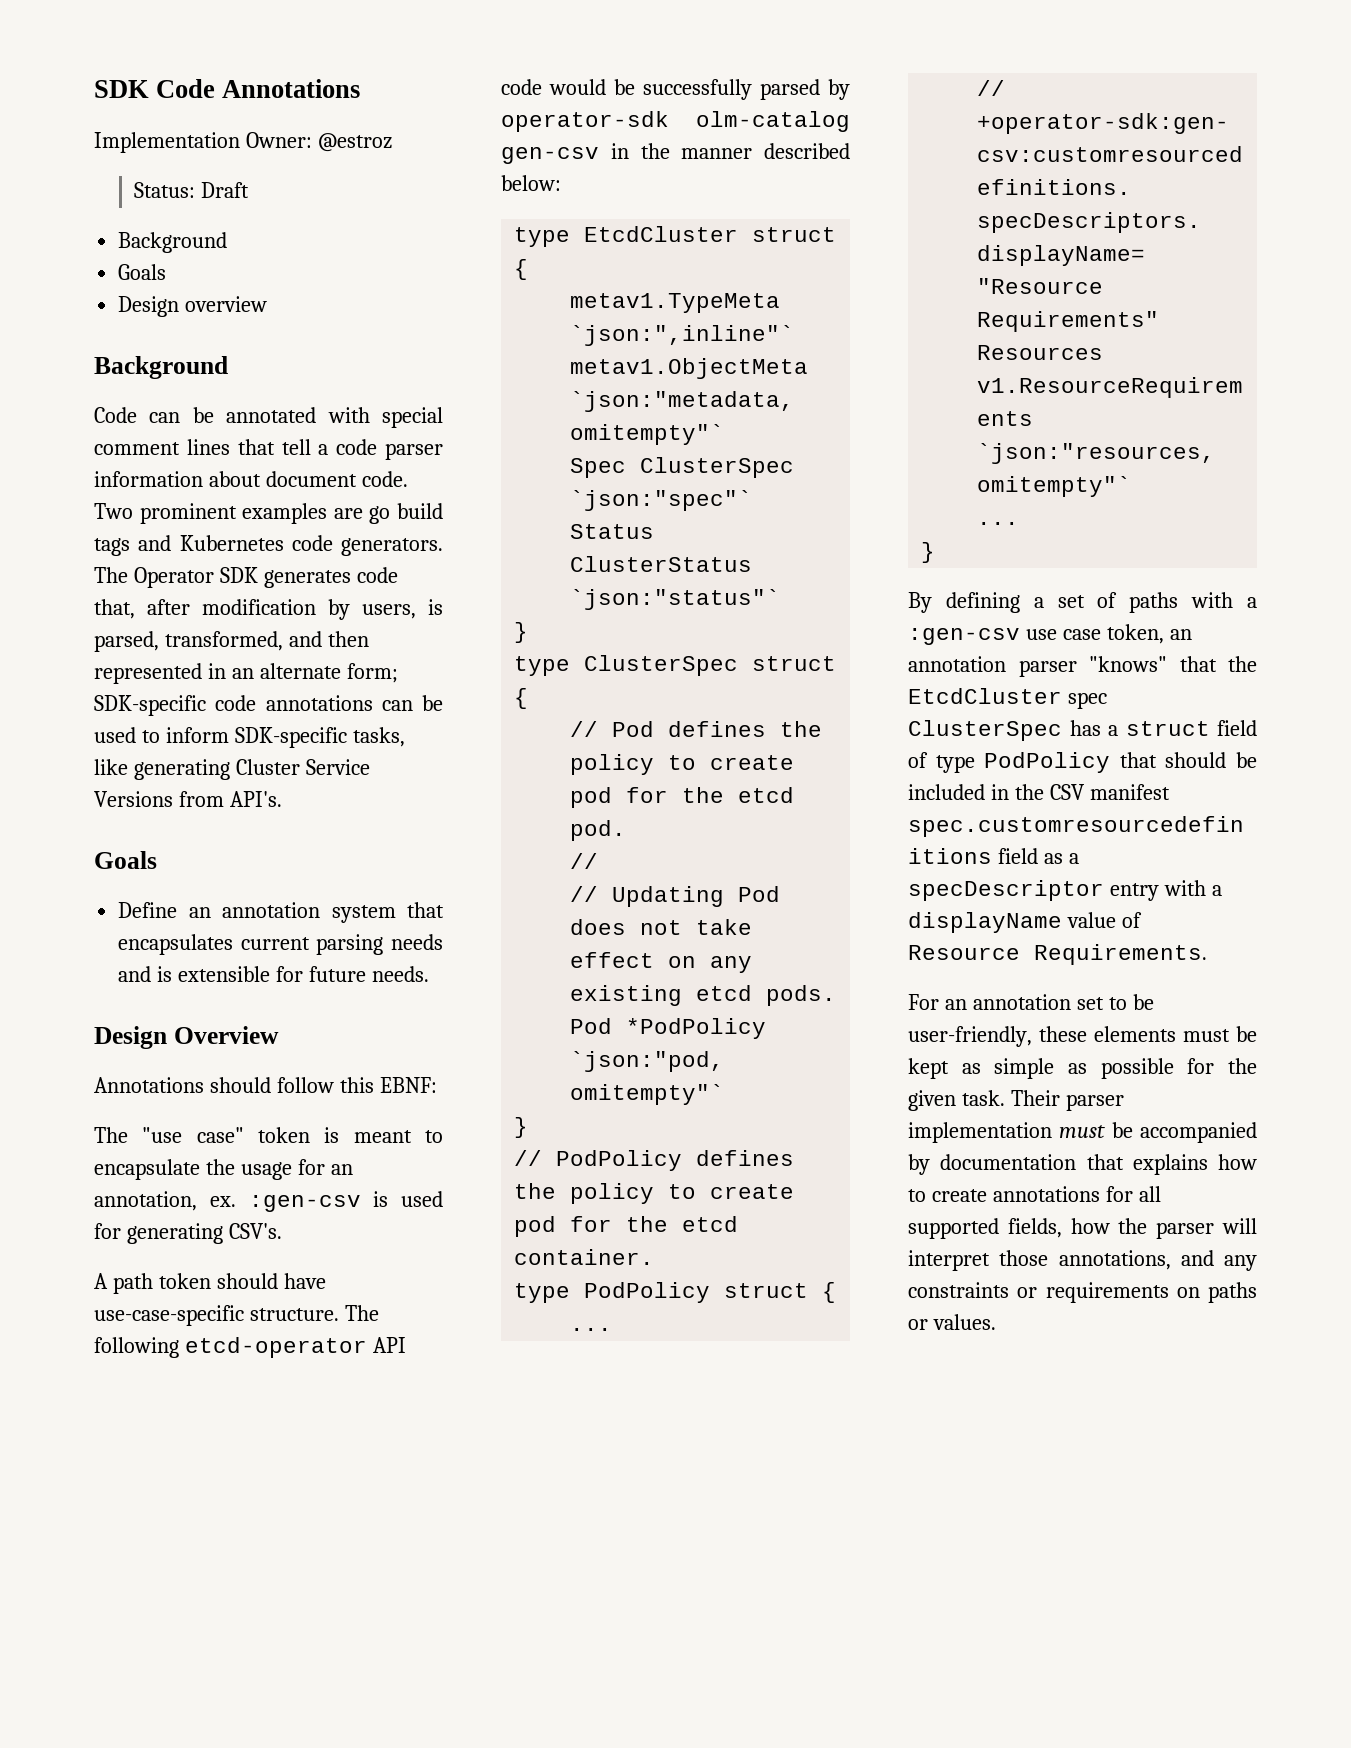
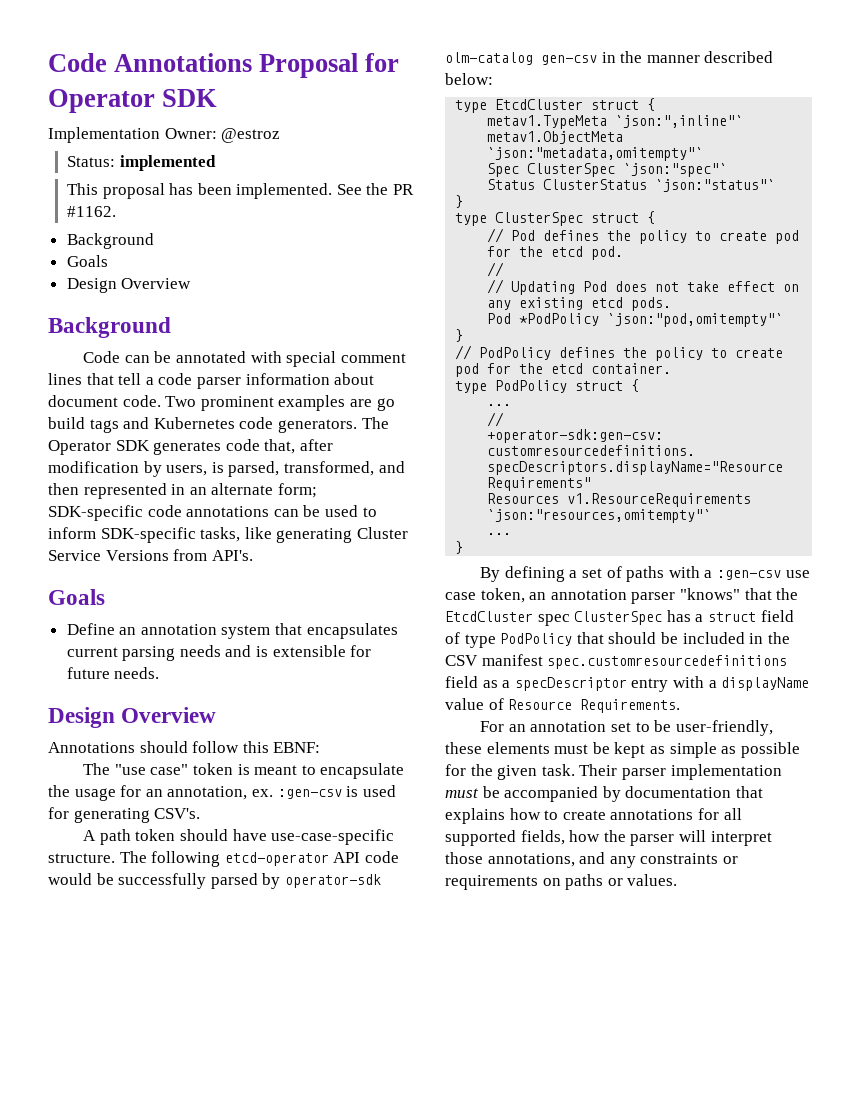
- SDK Code Annotations
+ Code Annotations Proposal for Operator SDK
- Status: Draft
+ Status: implemented
+ This proposal has been implemented. See the PR #1162.
  Background
  Goals
- Design overview
+ Design Overview

